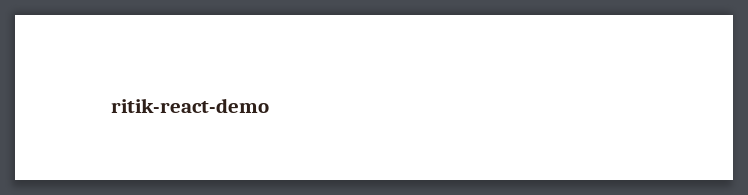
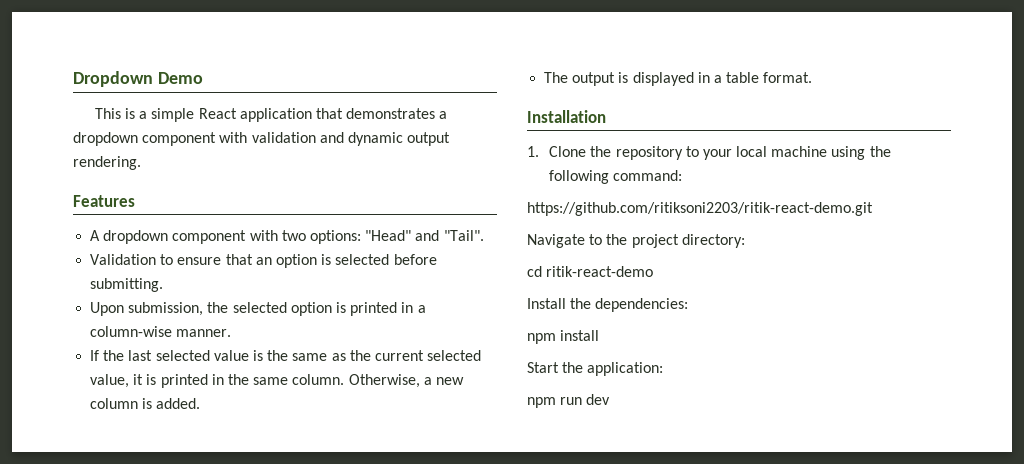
- ritik-react-demo
+ Dropdown Demo
+ This is a simple React application that demonstrates a dropdown component with validation and dynamic output rendering.
+ Features
+ A dropdown component with two options: "Head" and "Tail".
+ Validation to ensure that an option is selected before submitting.
+ Upon submission, the selected option is printed in a column-wise manner.
+ If the last selected value is the same as the current selected value, it is printed in the same column. Otherwise, a new column is added.
+ The output is displayed in a table format.
+ Installation
+ 1. Clone the repository to your local machine using the following command:
+ https://github.com/ritiksoni2203/ritik-react-demo.git
+ Navigate to the project directory:
+ cd ritik-react-demo
+ Install the dependencies:
+ npm install
+ Start the application:
+ npm run dev

